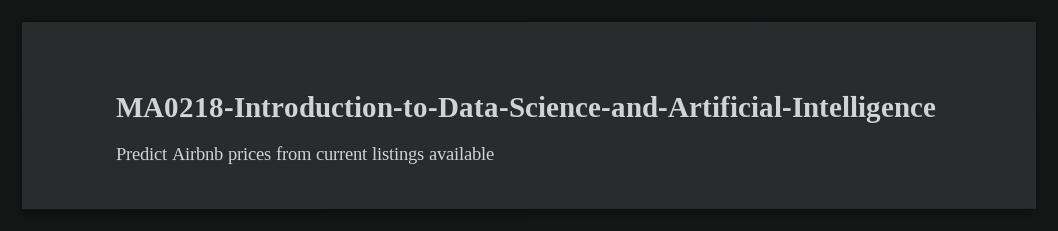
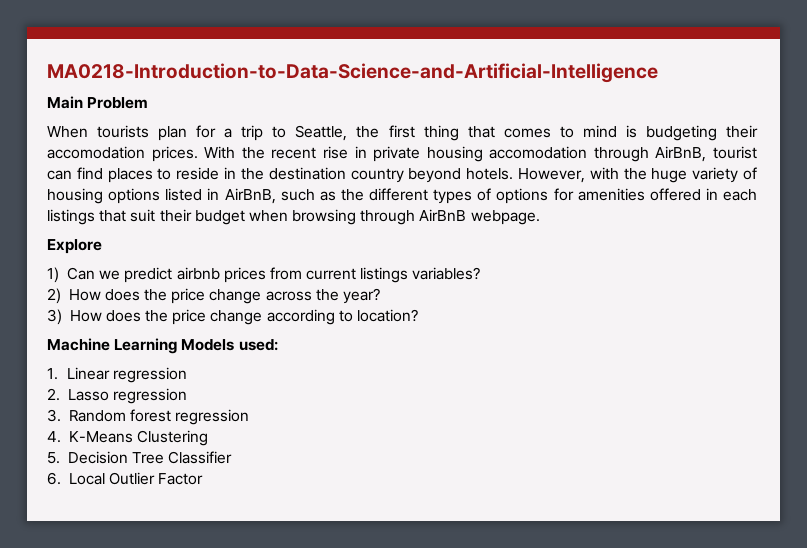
- Predict Airbnb prices from current listings available
+ Main Problem
+ When tourists plan for a trip to Seattle, the first thing that comes to mind is budgeting their accomodation prices. With the recent rise in private housing accomodation through AirBnB, tourist can find places to reside in the destination country beyond hotels. However, with the huge variety of housing options listed in AirBnB, such as the different types of options for amenities offered in each listings that suit their budget when browsing through AirBnB webpage.
+ Explore
+ 1) Can we predict airbnb prices from current listings variables?
+ 2) How does the price change across the year?
+ 3) How does the price change according to location?
+ Machine Learning Models used:
+ 1. Linear regression
+ 2. Lasso regression
+ 3. Random forest regression
+ 4. K-Means Clustering
+ 5. Decision Tree Classifier
+ 6. Local Outlier Factor

